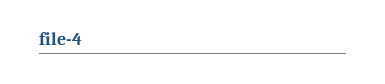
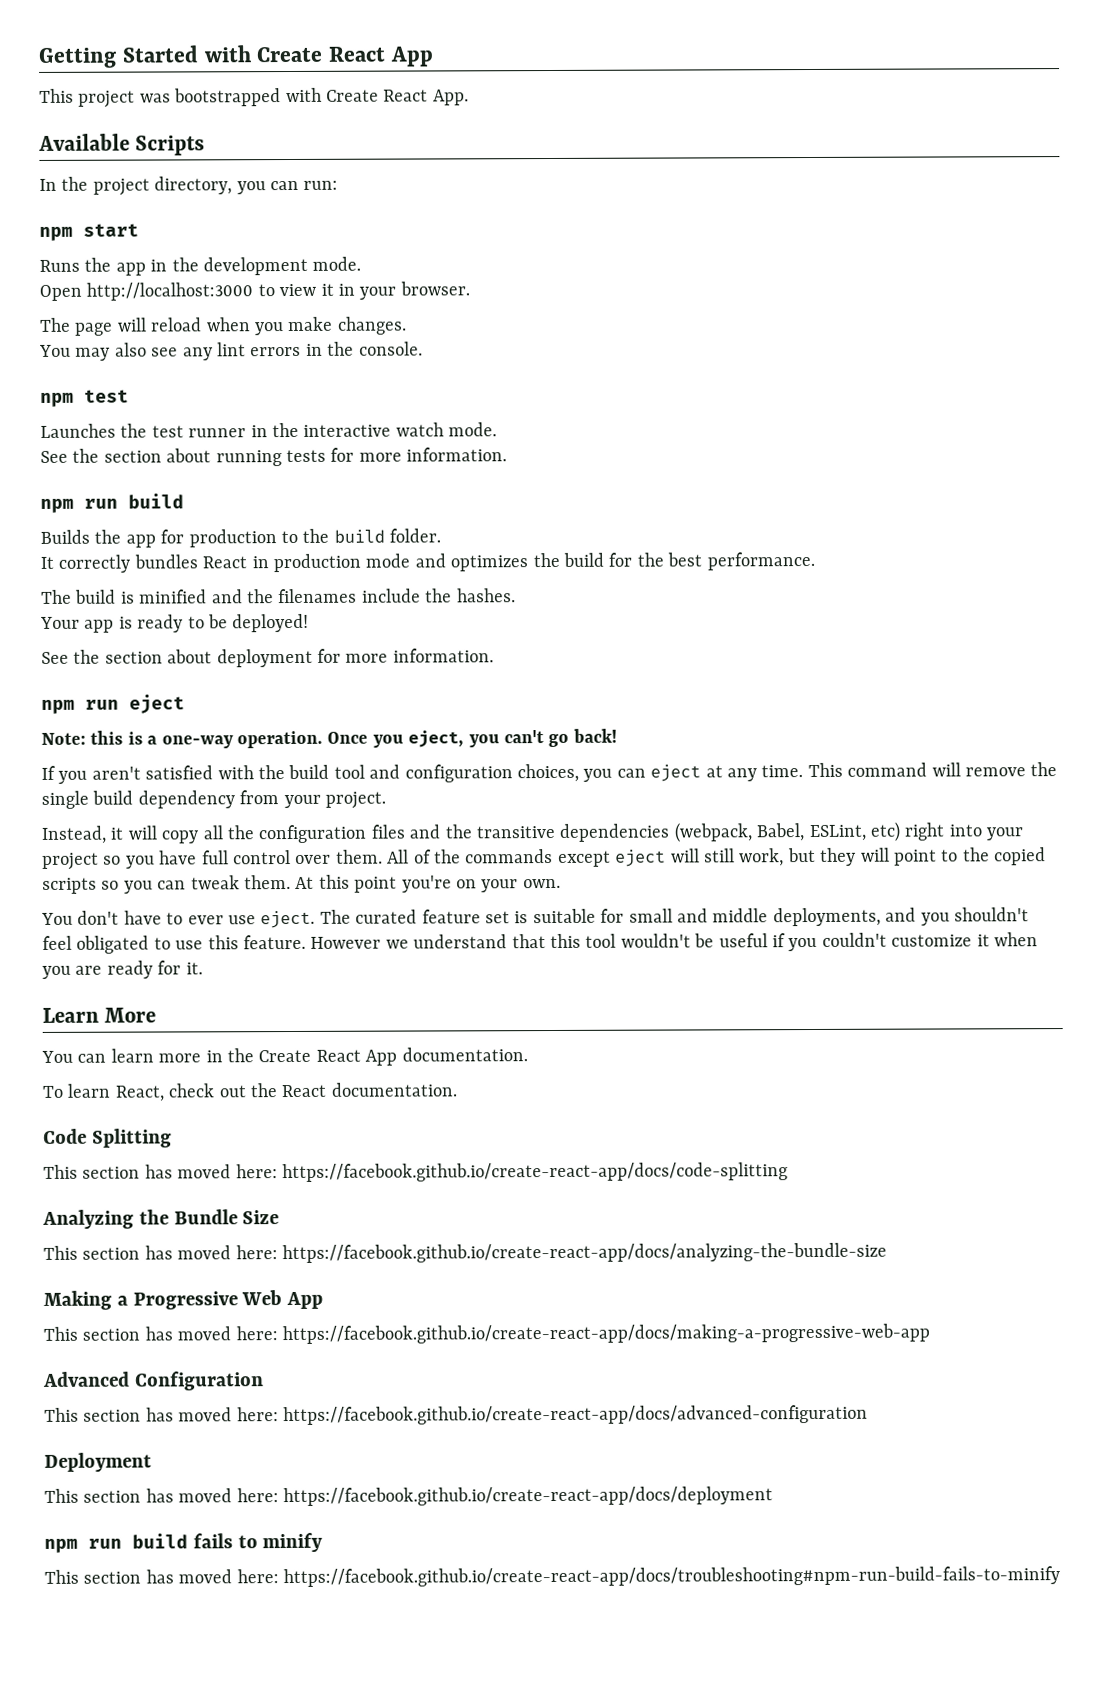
- file-4
+ Getting Started with Create React App
+ This project was bootstrapped with Create React App.
+ Available Scripts
+ In the project directory, you can run:
+ npm start
+ Runs the app in the development mode.
+ Open http://localhost:3000 to view it in your browser.
+ The page will reload when you make changes.
+ You may also see any lint errors in the console.
+ npm test
+ Launches the test runner in the interactive watch mode.
+ See the section about running tests for more information.
+ npm run build
+ Builds the app for production to the build folder.
+ It correctly bundles React in production mode and optimizes the build for the best performance.
+ The build is minified and the filenames include the hashes.
+ Your app is ready to be deployed!
+ See the section about deployment for more information.
+ npm run eject
+ Note: this is a one-way operation. Once you eject, you can't go back!
+ If you aren't satisfied with the build tool and configuration choices, you can eject at any time. This command will remove the single build dependency from your project.
+ Instead, it will copy all the configuration files and the transitive dependencies (webpack, Babel, ESLint, etc) right into your project so you have full control over them. All of the commands except eject will still work, but they will point to the copied scripts so you can tweak them. At this point you're on your own.
+ You don't have to ever use eject. The curated feature set is suitable for small and middle deployments, and you shouldn't feel obligated to use this feature. However we understand that this tool wouldn't be useful if you couldn't customize it when you are ready for it.
+ Learn More
+ You can learn more in the Create React App documentation.
+ To learn React, check out the React documentation.
+ Code Splitting
+ This section has moved here: https://facebook.github.io/create-react-app/docs/code-splitting
+ Analyzing the Bundle Size
+ This section has moved here: https://facebook.github.io/create-react-app/docs/analyzing-the-bundle-size
+ Making a Progressive Web App
+ This section has moved here: https://facebook.github.io/create-react-app/docs/making-a-progressive-web-app
+ Advanced Configuration
+ This section has moved here: https://facebook.github.io/create-react-app/docs/advanced-configuration
+ Deployment
+ This section has moved here: https://facebook.github.io/create-react-app/docs/deployment
+ npm run build fails to minify
+ This section has moved here: https://facebook.github.io/create-react-app/docs/troubleshooting#npm-run-build-fails-to-minify

